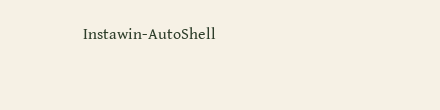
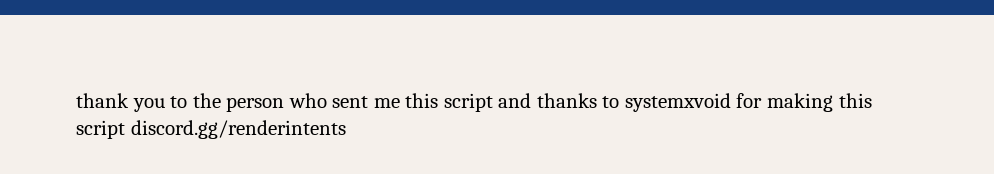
- Instawin-AutoShell
+ thank you to the person who sent me this script and thanks to systemxvoid for making this script discord.gg/renderintents

